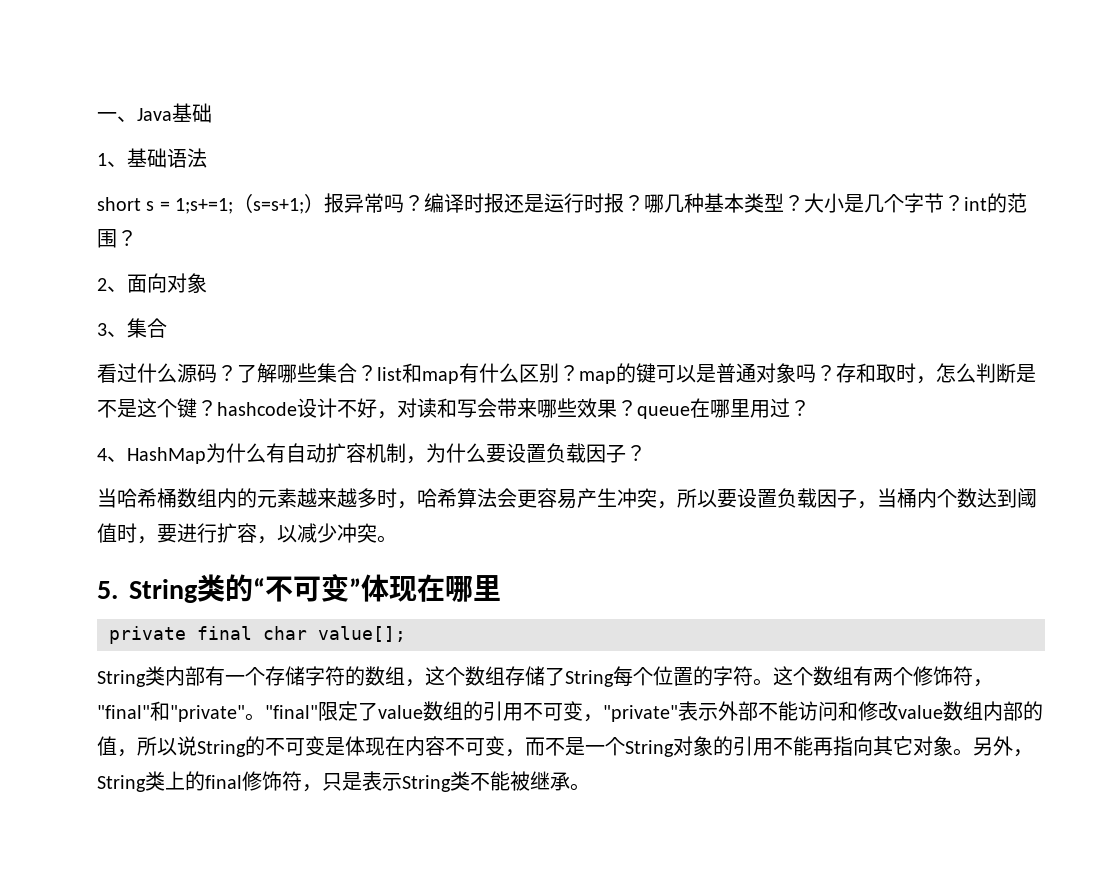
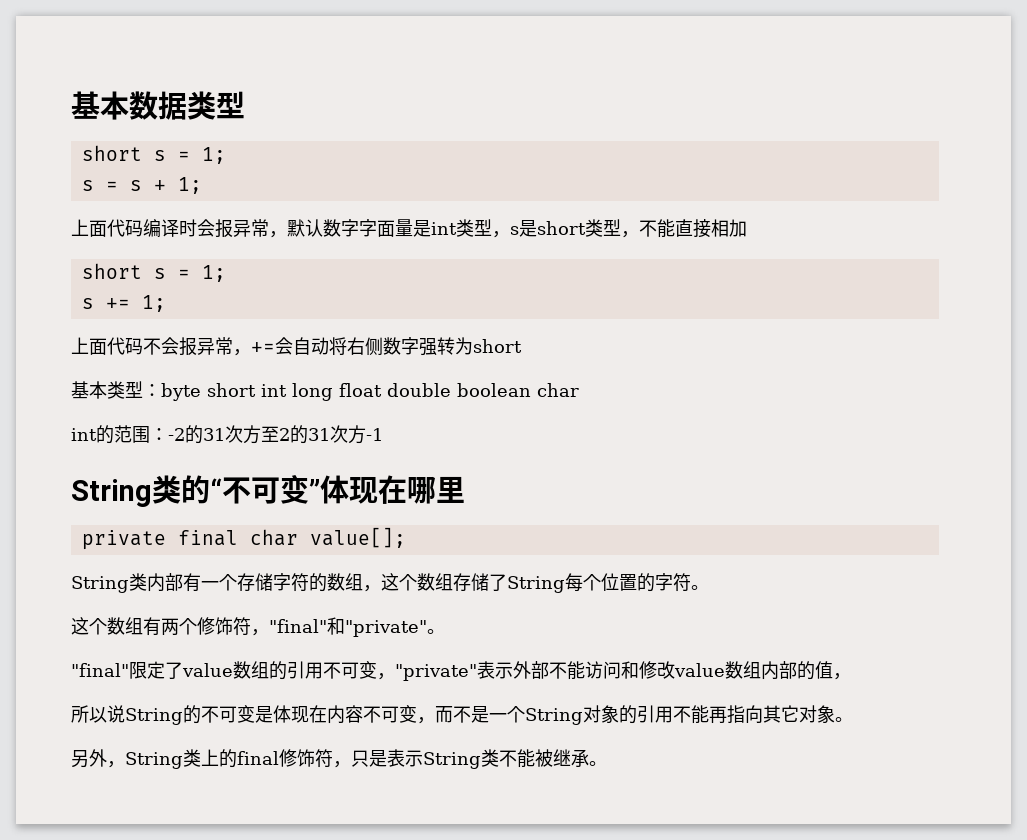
- 一、Java基础
- 1、基础语法
- short s = 1;s+=1;（s=s+1;）报异常吗？编译时报还是运行时报？哪几种基本类型？大小是几个字节？int的范围？
- 2、面向对象
- 3、集合
- 看过什么源码？了解哪些集合？list和map有什么区别？map的键可以是普通对象吗？存和取时，怎么判断是不是这个键？hashcode设计不好，对读和写会带来哪些效果？queue在哪里用过？
- 4、HashMap为什么有自动扩容机制，为什么要设置负载因子？
- 当哈希桶数组内的元素越来越多时，哈希算法会更容易产生冲突，所以要设置负载因子，当桶内个数达到阈值时，要进行扩容，以减少冲突。
- 5. String类的“不可变”体现在哪里
+ 基本数据类型
+ short s = 1;
+ s = s + 1;
+ 上面代码编译时会报异常，默认数字字面量是int类型，s是short类型，不能直接相加
+ short s = 1;
+ s += 1;
+ 上面代码不会报异常，+=会自动将右侧数字强转为short
+ 基本类型：byte short int long float double boolean char
+ int的范围：-2的31次方至2的31次方-1
+ String类的“不可变”体现在哪里
- String类内部有一个存储字符的数组，这个数组存储了String每个位置的字符。这个数组有两个修饰符，"final"和"private"。"final"限定了value数组的引用不可变，"private"表示外部不能访问和修改value数组内部的值，所以说String的不可变是体现在内容不可变，而不是一个String对象的引用不能再指向其它对象。另外，String类上的final修饰符，只是表示String类不能被继承。
+ String类内部有一个存储字符的数组，这个数组存储了String每个位置的字符。
+ 这个数组有两个修饰符，"final"和"private"。
+ "final"限定了value数组的引用不可变，"private"表示外部不能访问和修改value数组内部的值，
+ 所以说String的不可变是体现在内容不可变，而不是一个String对象的引用不能再指向其它对象。
+ 另外，String类上的final修饰符，只是表示String类不能被继承。

